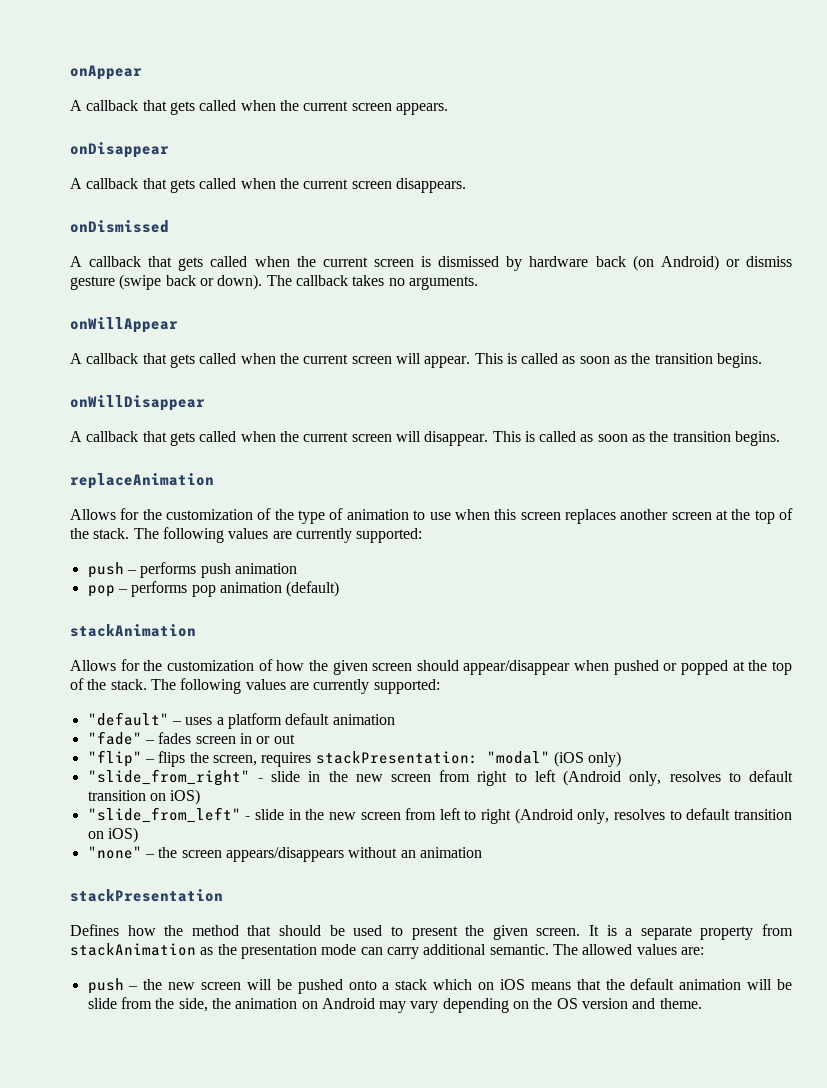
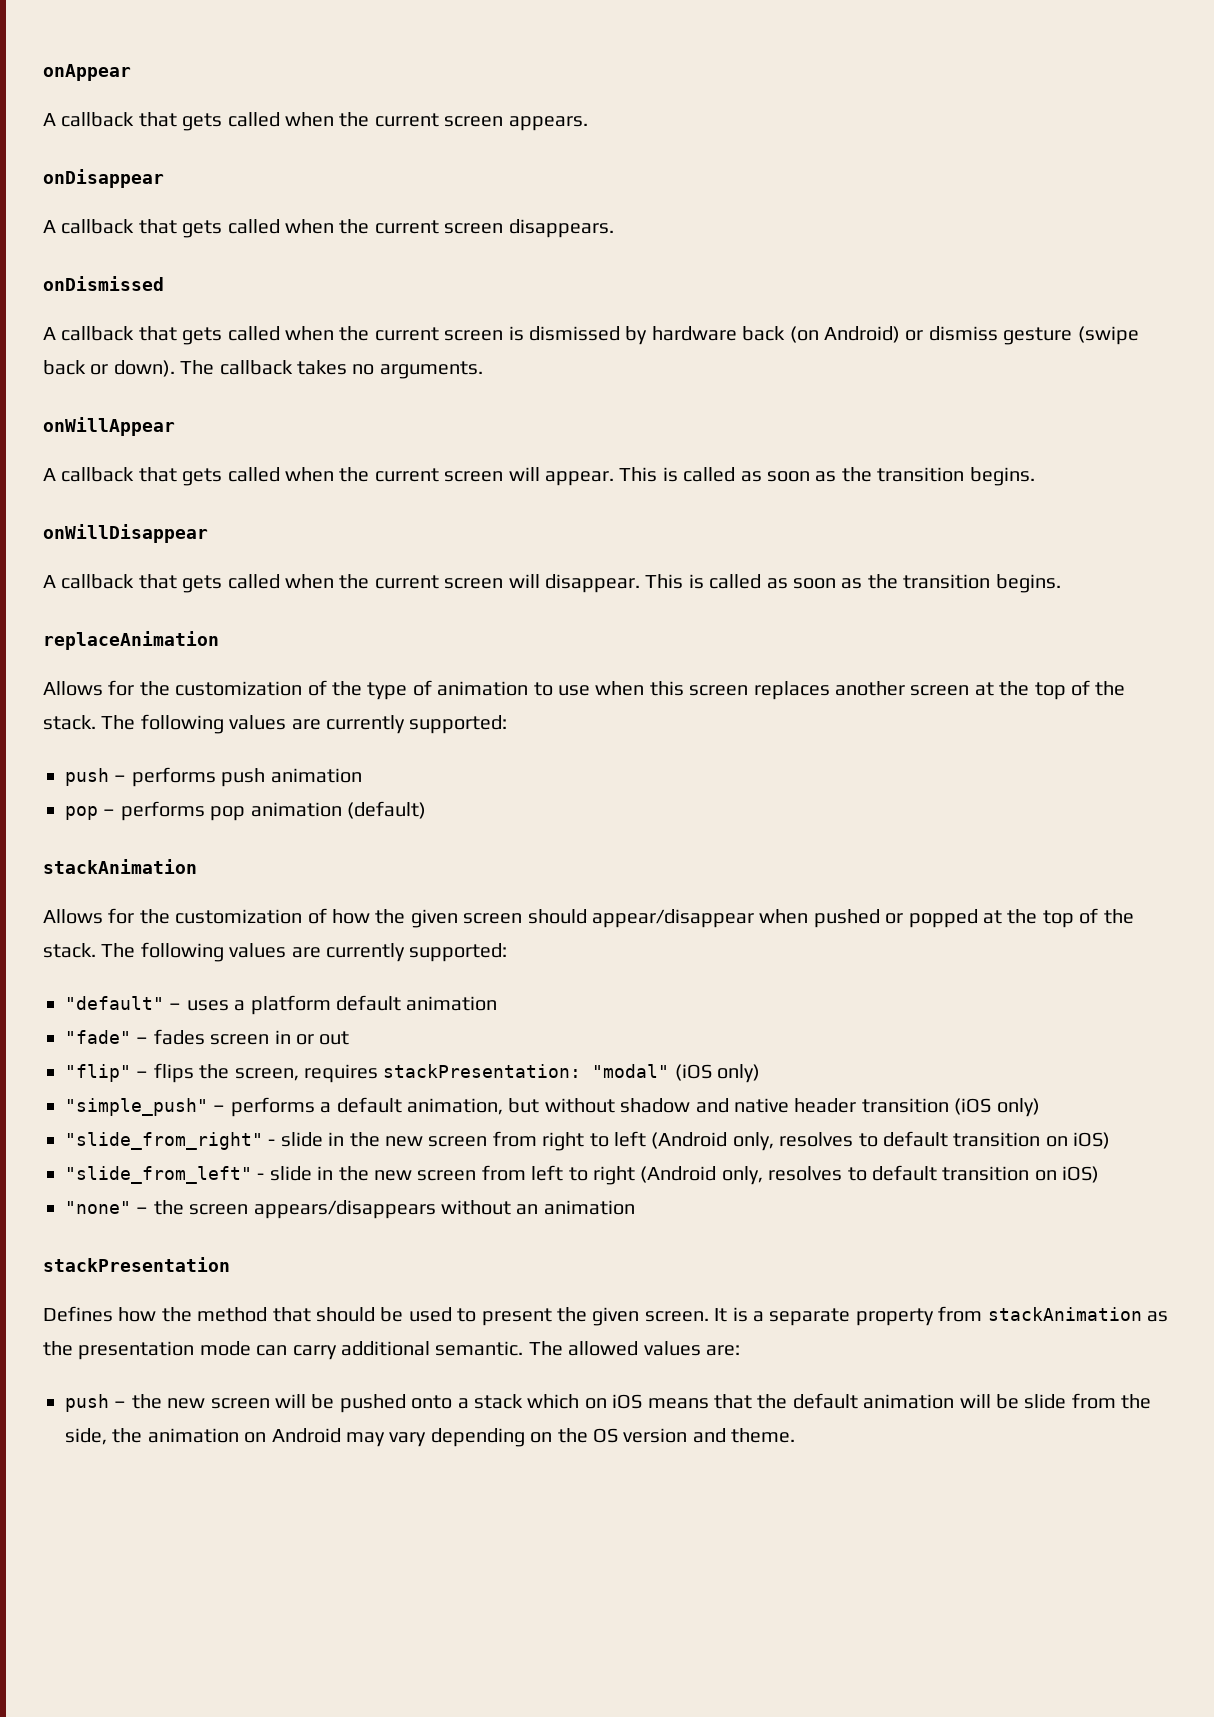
+ "simple_push" – performs a default animation, but without shadow and native header transition (iOS only)

